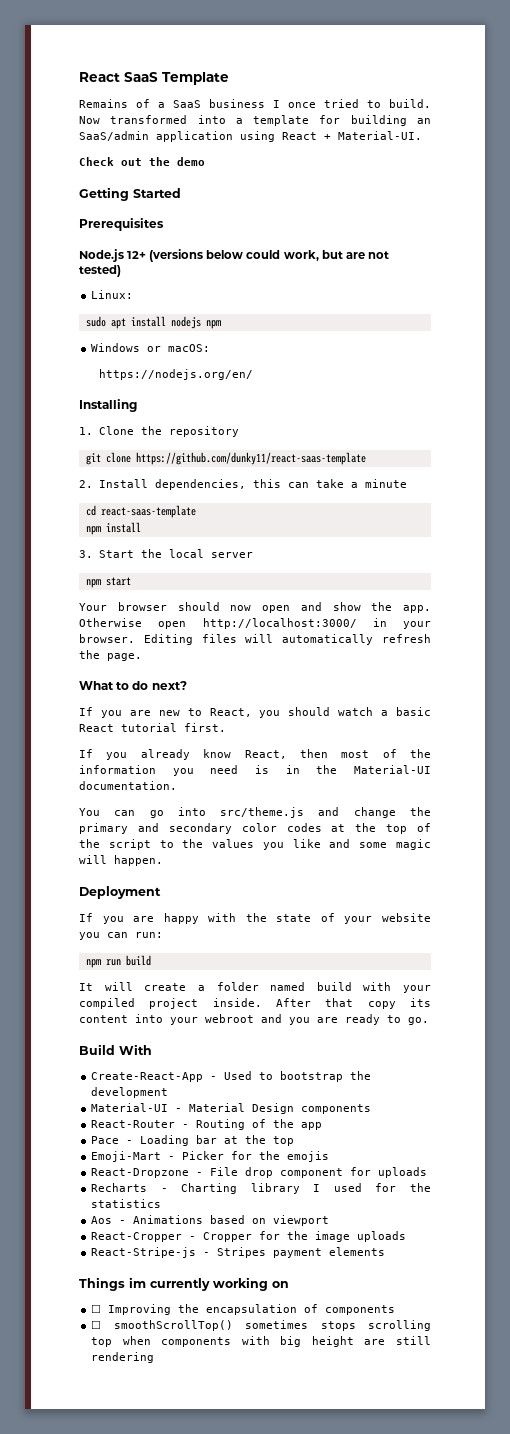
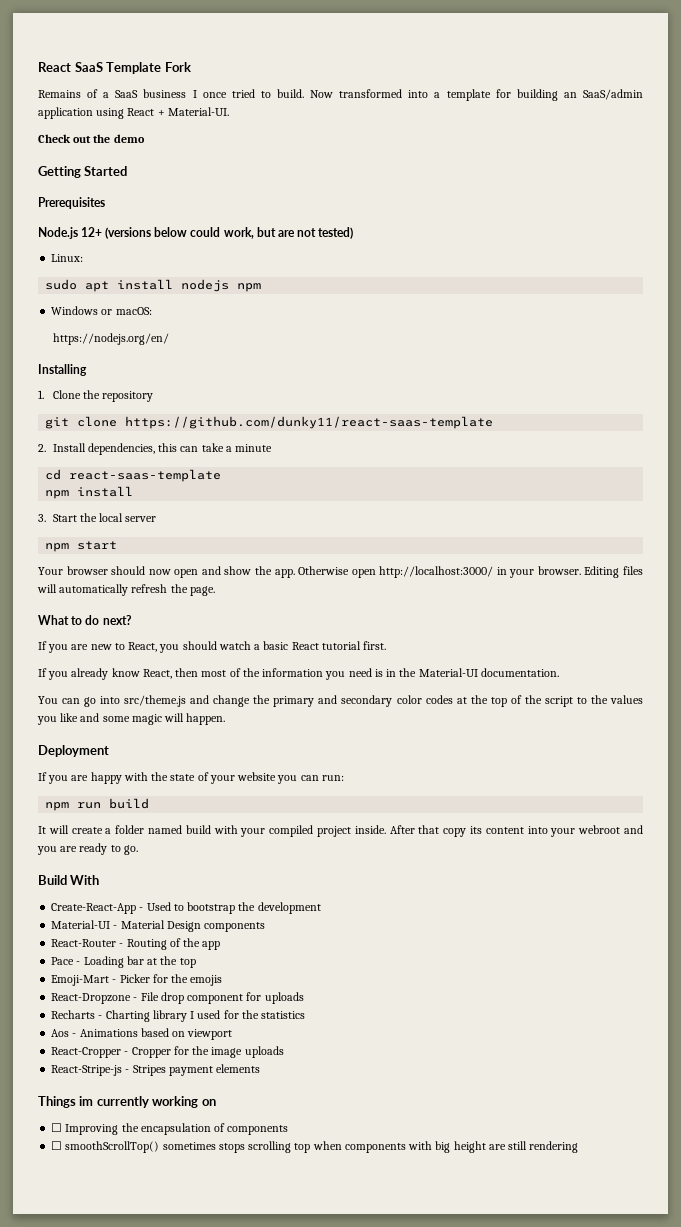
- React SaaS Template
+ React SaaS Template Fork

